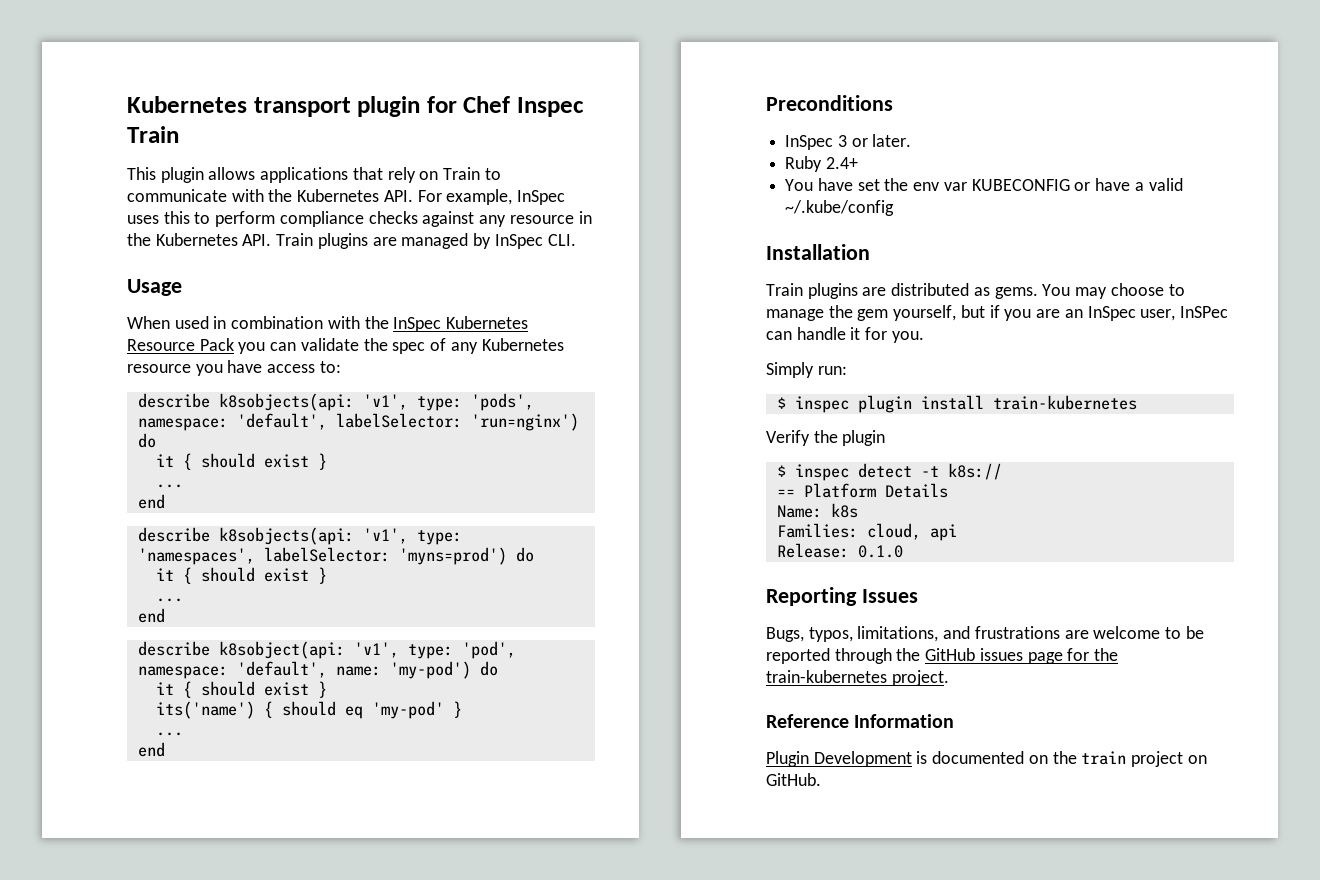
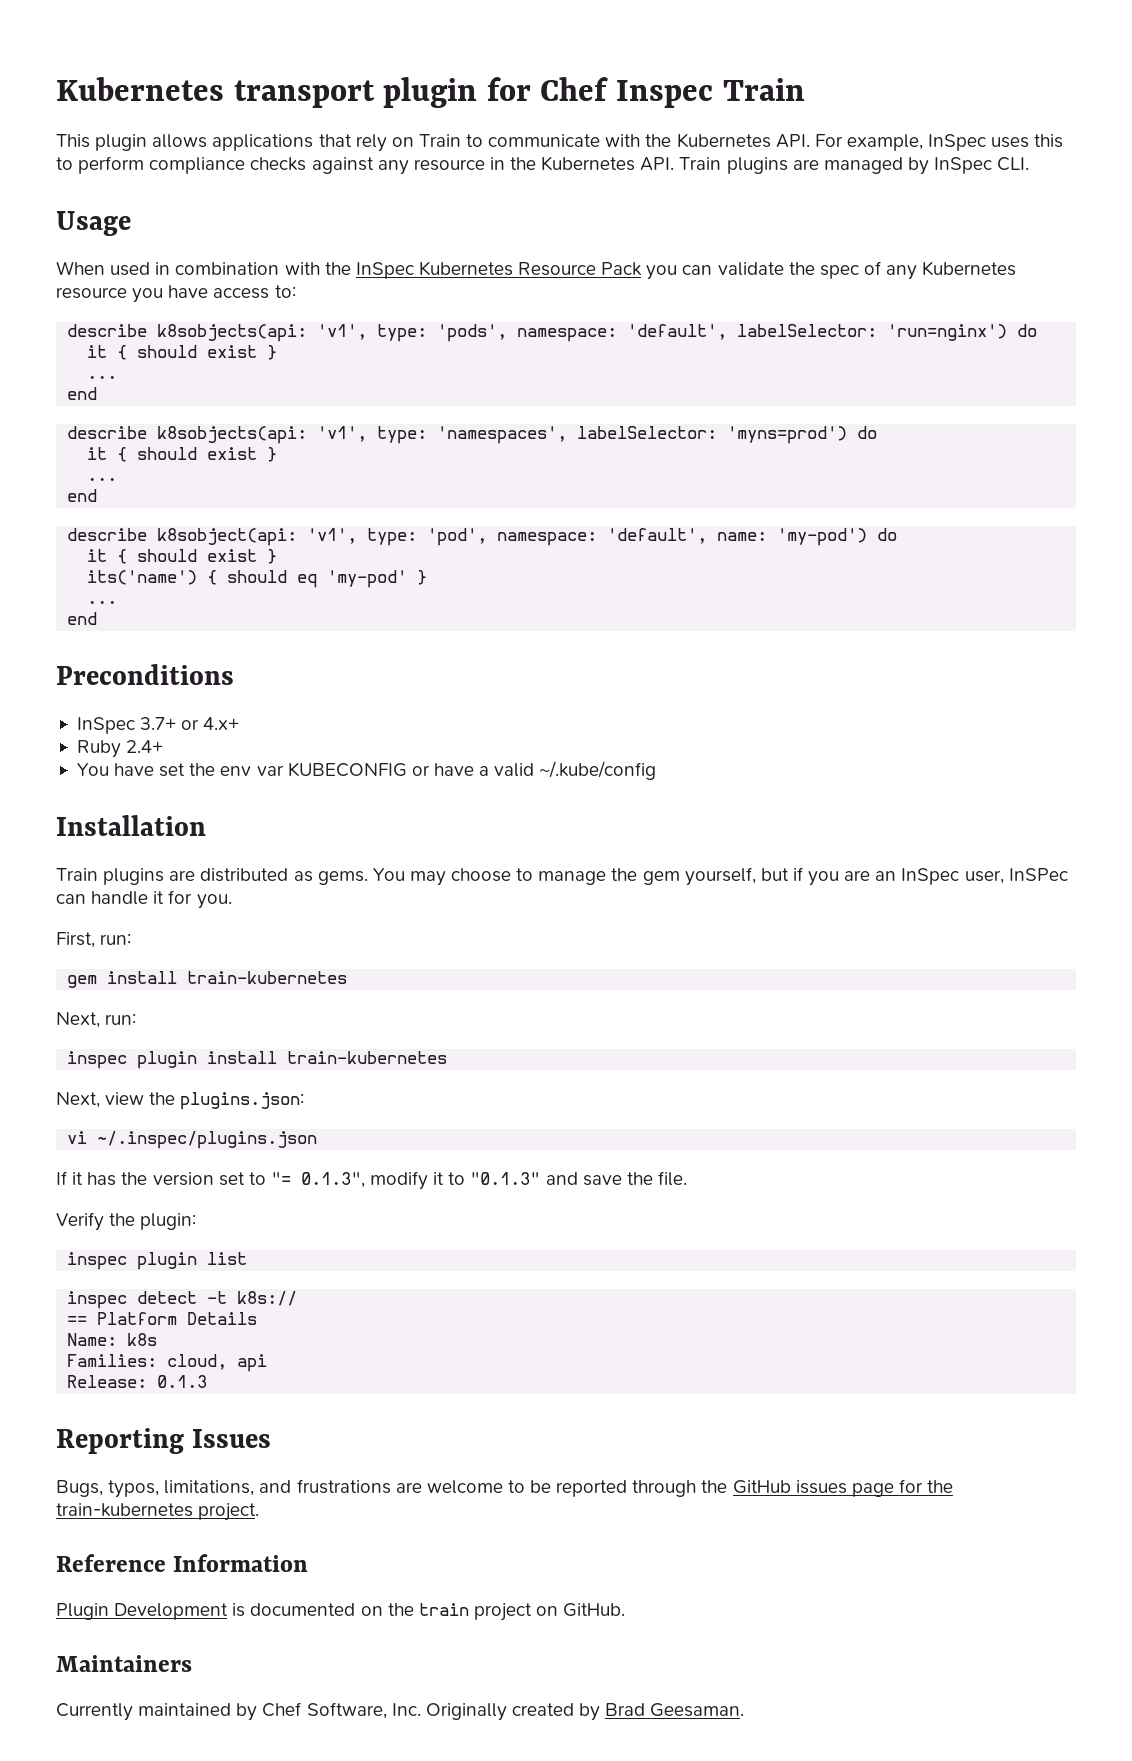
- InSpec 3 or later.
+ InSpec 3.7+ or 4.x+
- Simply run:
- $ inspec plugin install train-kubernetes
+ First, run:
+ gem install train-kubernetes
+ Next, run:
+ inspec plugin install train-kubernetes
+ Next, view the plugins.json:
+ vi ~/.inspec/plugins.json
+ If it has the version set to "= 0.1.3", modify it to "0.1.3" and save the file.
- Verify the plugin
- $ inspec detect -t k8s://
+ Verify the plugin:
+ inspec plugin list
+ inspec detect -t k8s://
- Release: 0.1.0
+ Release: 0.1.3
+ Maintainers
+ Currently maintained by Chef Software, Inc. Originally created by Brad Geesaman.

